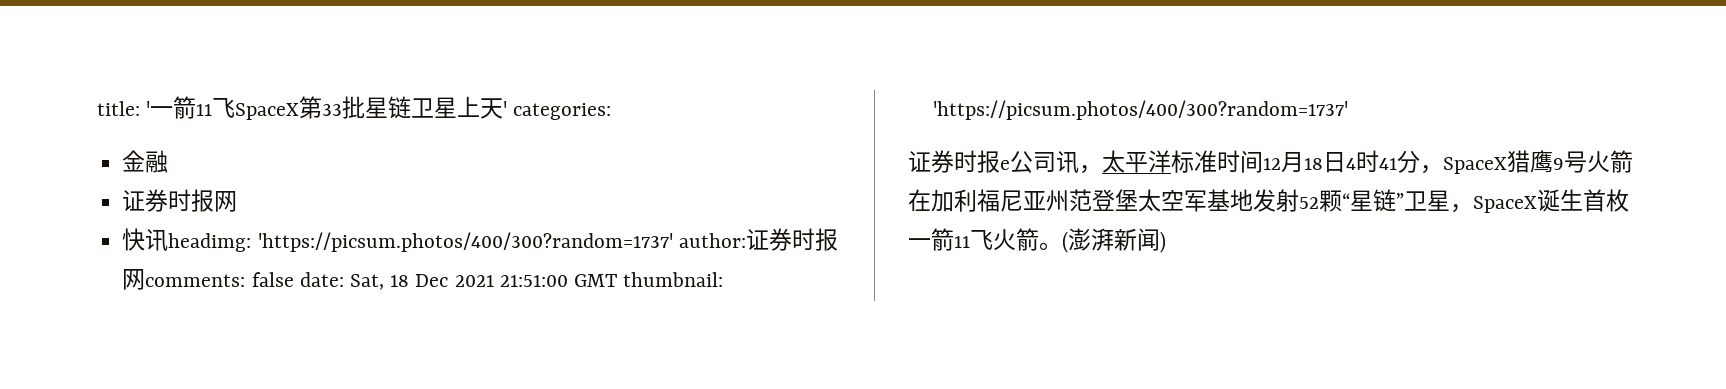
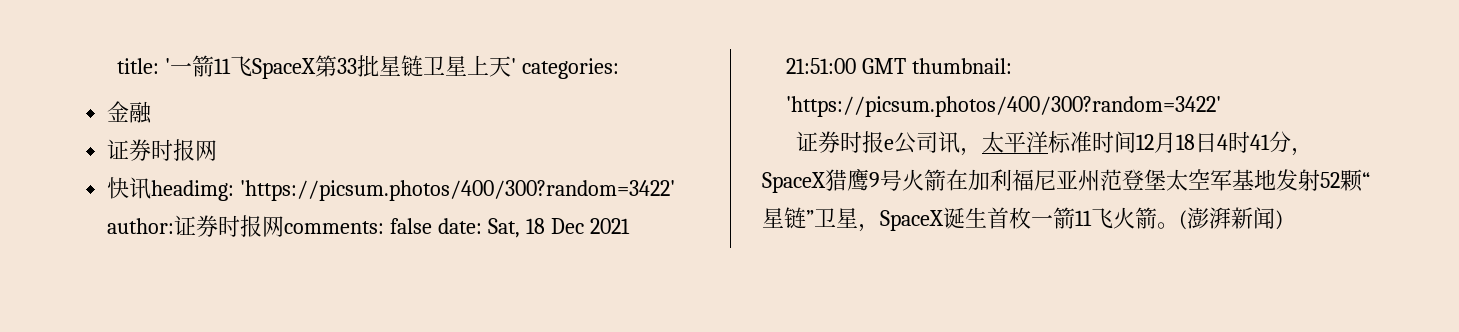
- 快讯headimg: 'https://picsum.photos/400/300?random=1737' author:证券时报网comments: false date: Sat, 18 Dec 2021 21:51:00 GMT thumbnail: 'https://picsum.photos/400/300?random=1737'
+ 快讯headimg: 'https://picsum.photos/400/300?random=3422' author:证券时报网comments: false date: Sat, 18 Dec 2021 21:51:00 GMT thumbnail: 'https://picsum.photos/400/300?random=3422'

